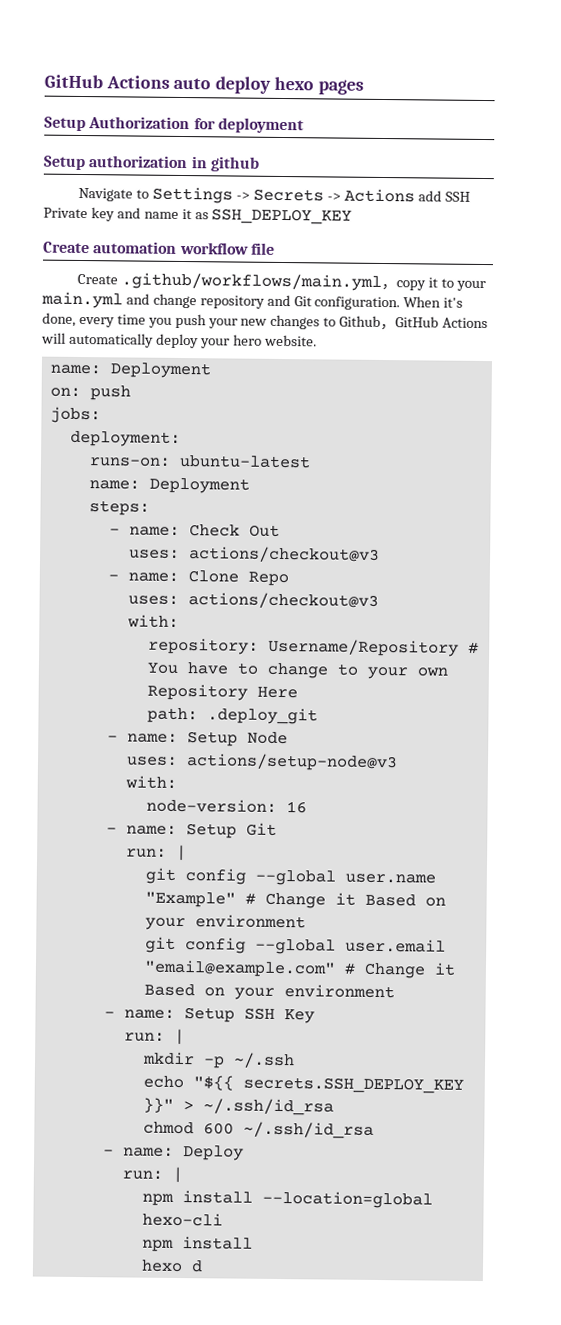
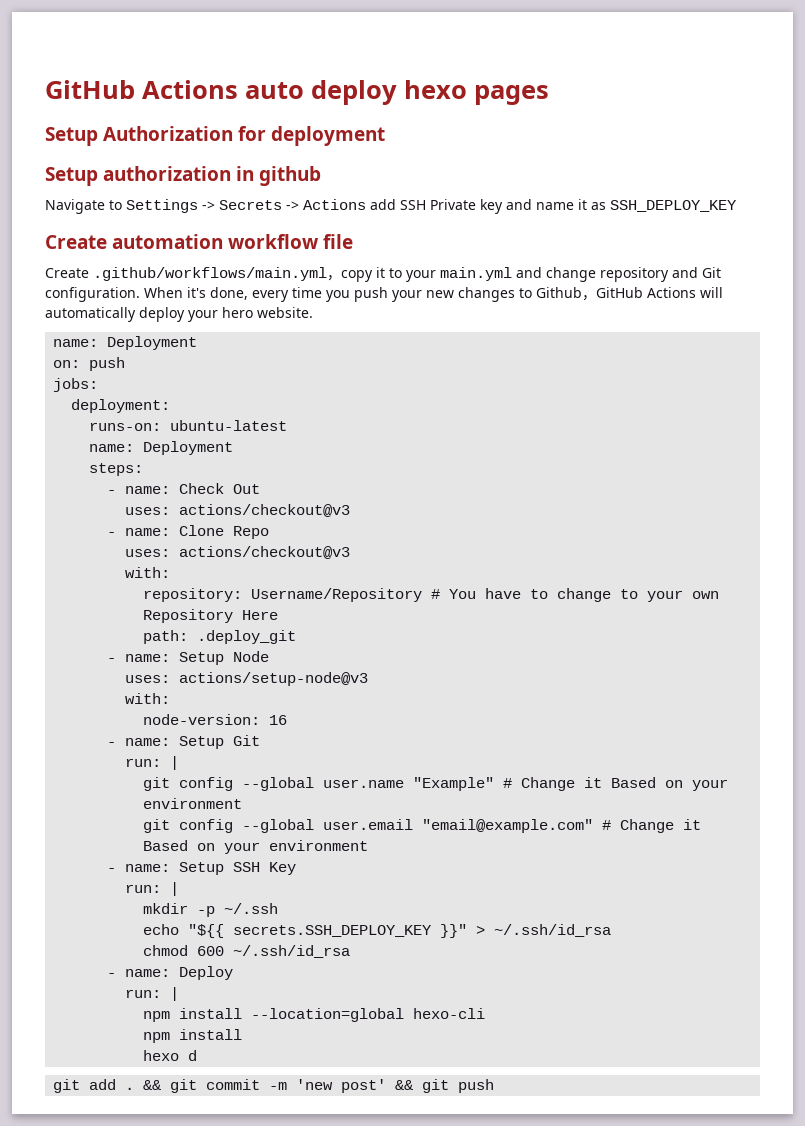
+ git add . && git commit -m 'new post' && git push

